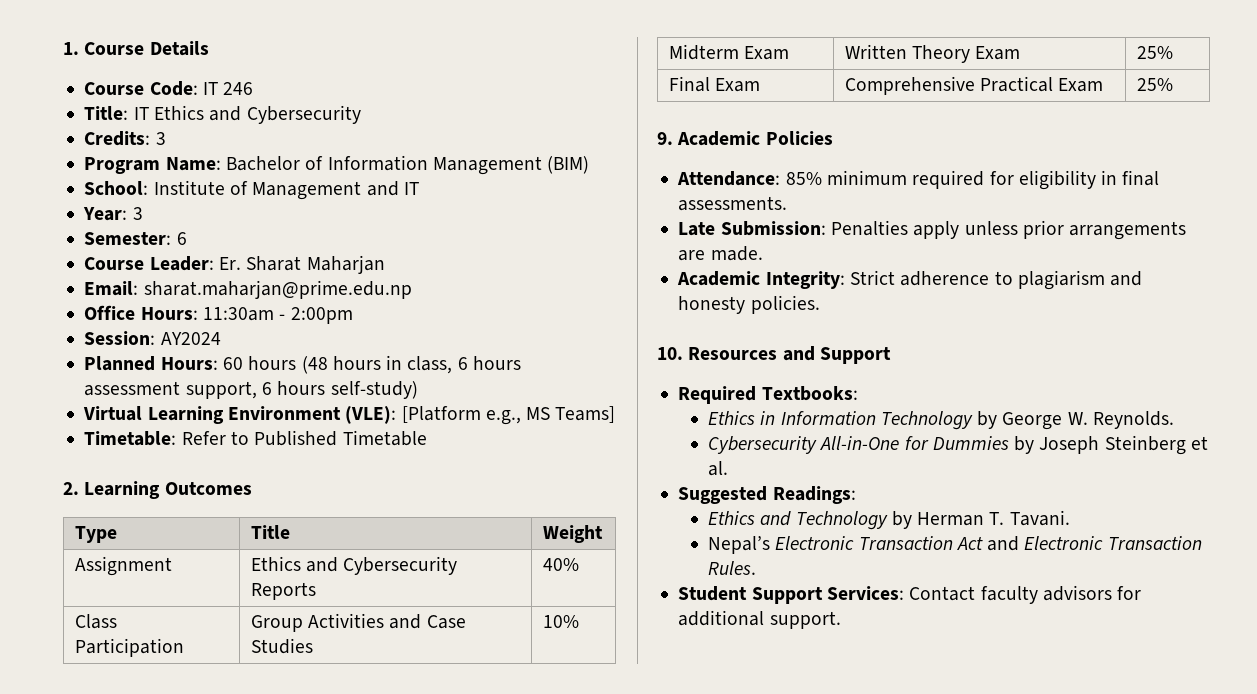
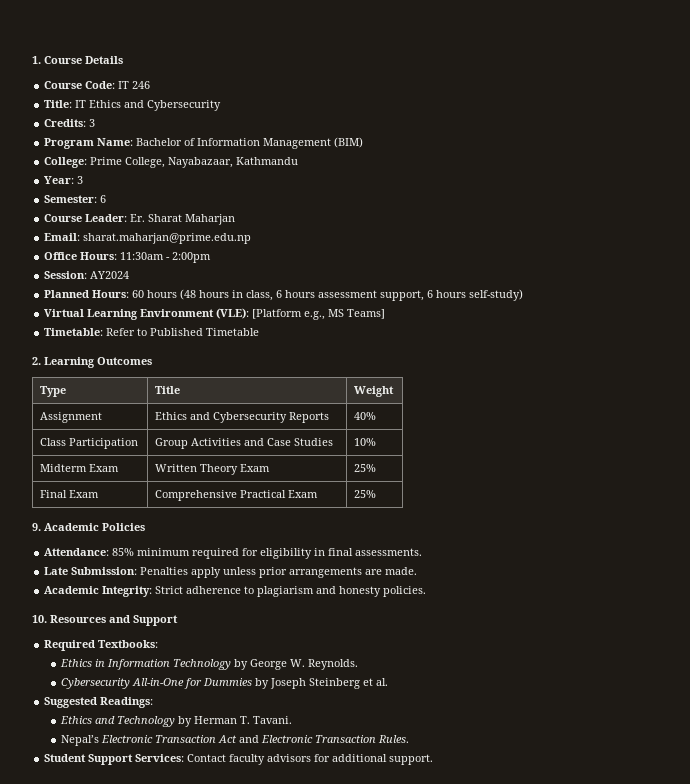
- School: Institute of Management and IT
+ College: Prime College, Nayabazaar, Kathmandu

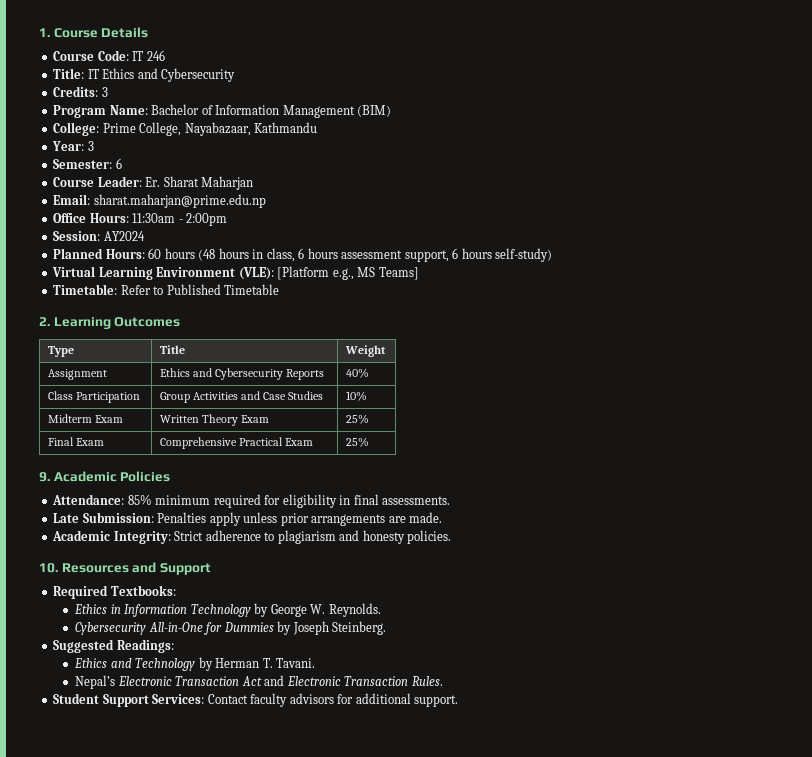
- Cybersecurity All-in-One for Dummies by Joseph Steinberg et al.
+ Cybersecurity All-in-One for Dummies by Joseph Steinberg.

